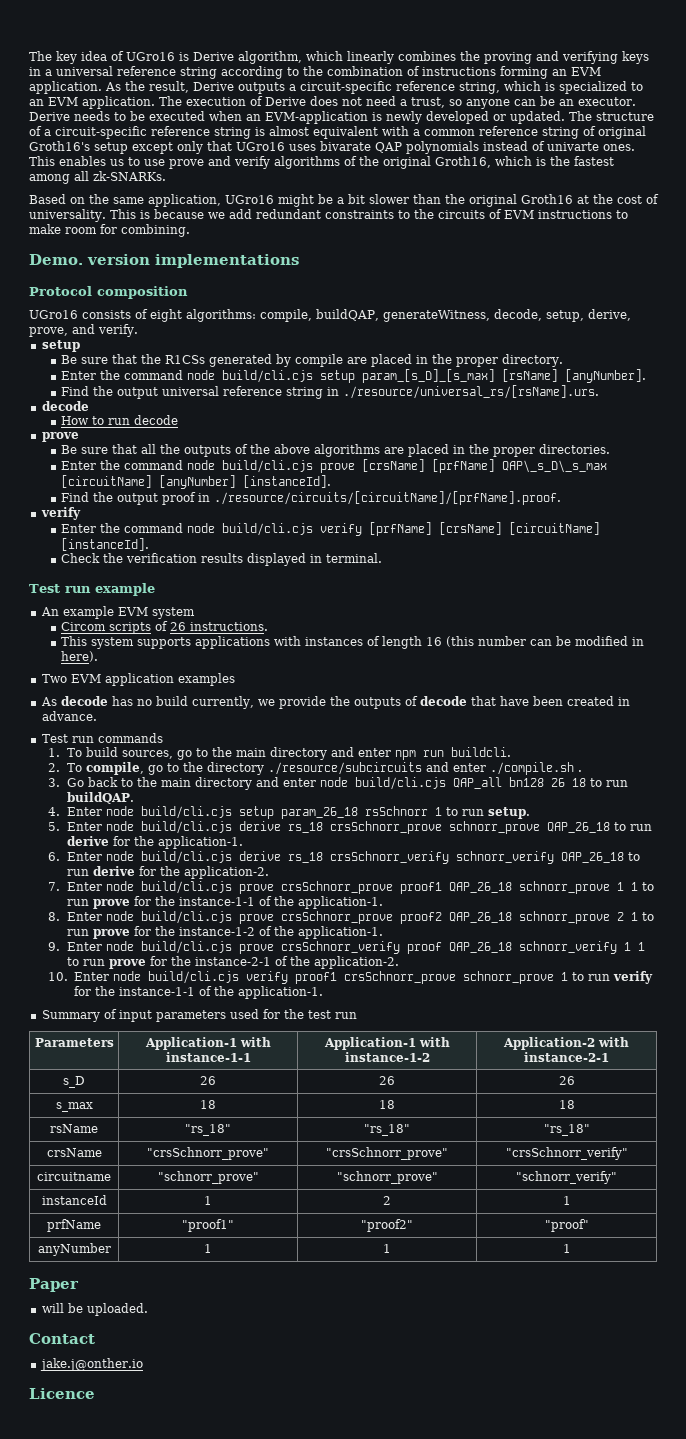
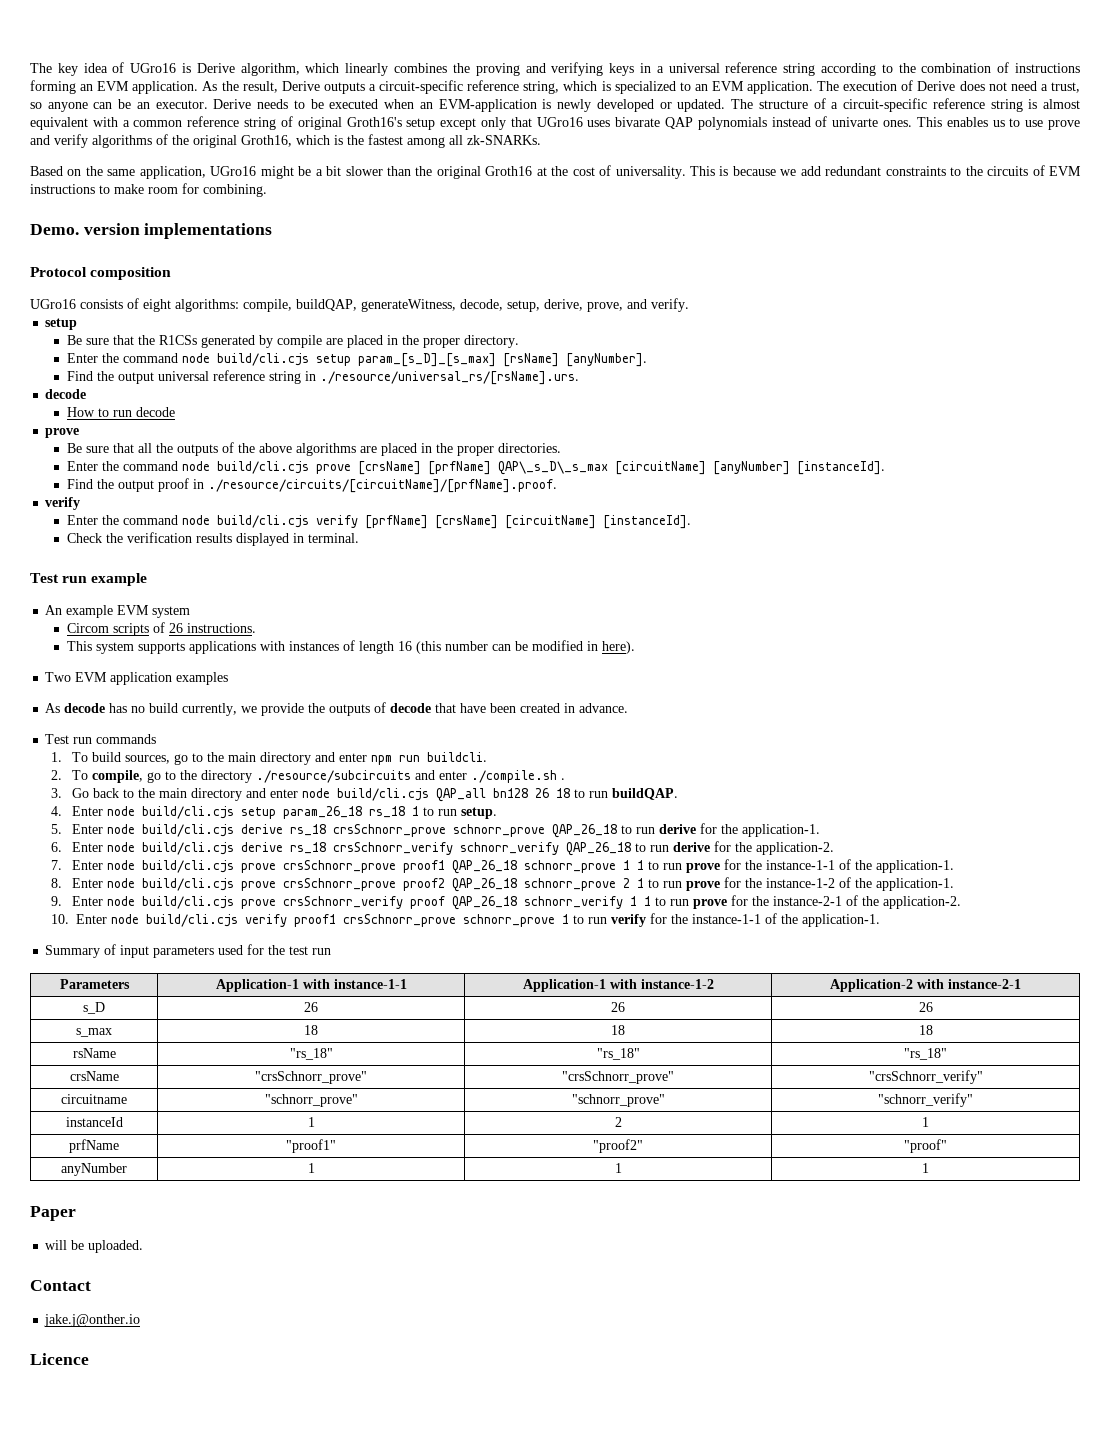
- 4. Enter node build/cli.cjs setup param_26_18 rsSchnorr 1 to run setup.
+ 4. Enter node build/cli.cjs setup param_26_18 rs_18 1 to run setup.

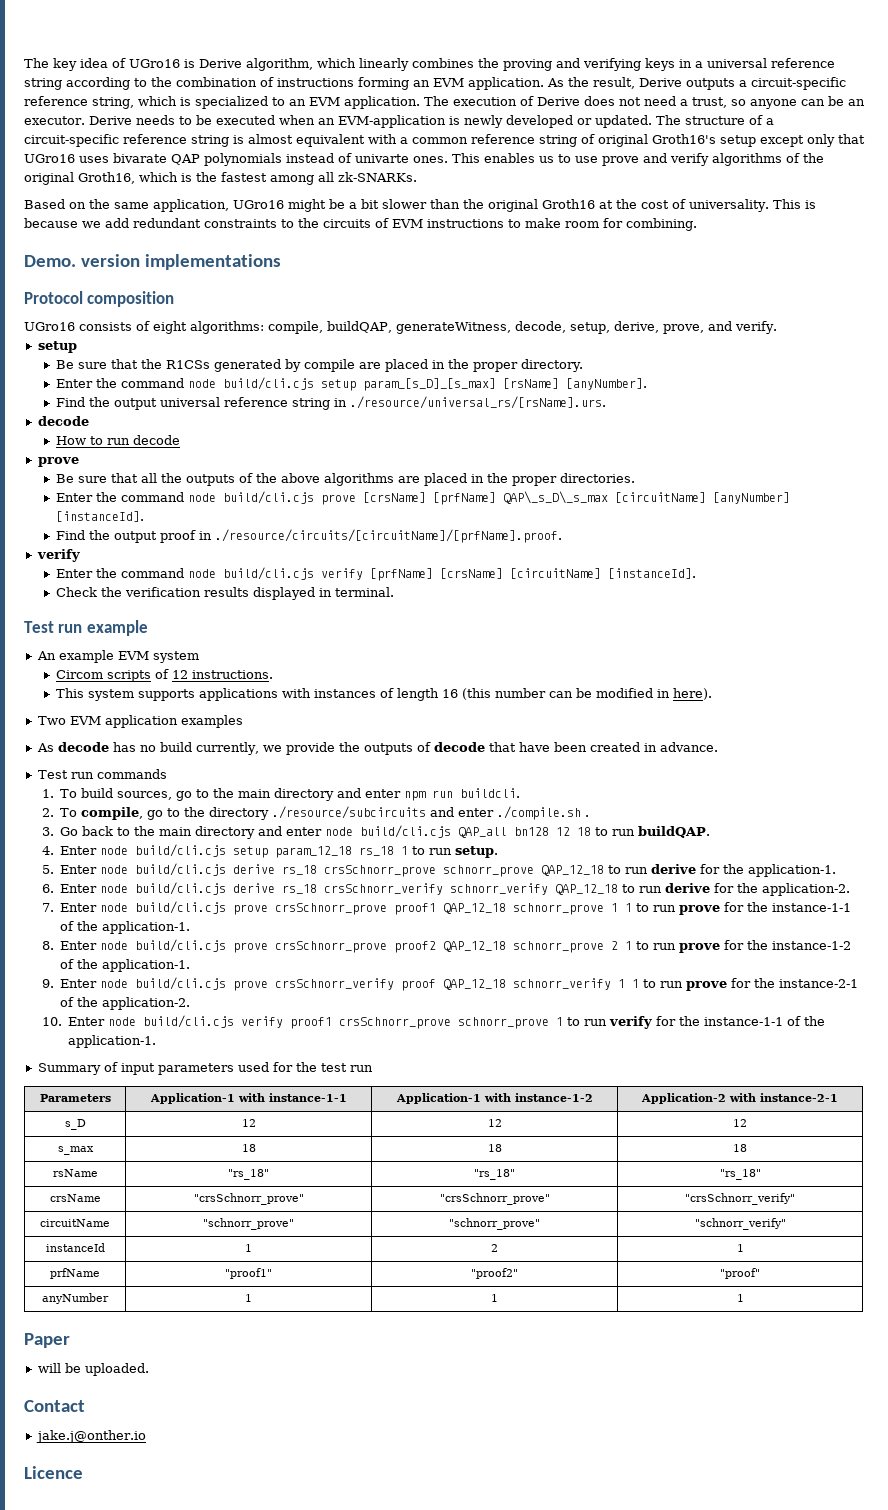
- Circom scripts of 26 instructions.
+ Circom scripts of 12 instructions.
- 3. Go back to the main directory and enter node build/cli.cjs QAP_all bn128 26 18 to run buildQAP.
+ 3. Go back to the main directory and enter node build/cli.cjs QAP_all bn128 12 18 to run buildQAP.
- 4. Enter node build/cli.cjs setup param_26_18 rs_18 1 to run setup.
+ 4. Enter node build/cli.cjs setup param_12_18 rs_18 1 to run setup.
- 5. Enter node build/cli.cjs derive rs_18 crsSchnorr_prove schnorr_prove QAP_26_18 to run derive for the application-1.
+ 5. Enter node build/cli.cjs derive rs_18 crsSchnorr_prove schnorr_prove QAP_12_18 to run derive for the application-1.
- 6. Enter node build/cli.cjs derive rs_18 crsSchnorr_verify schnorr_verify QAP_26_18 to run derive for the application-2.
+ 6. Enter node build/cli.cjs derive rs_18 crsSchnorr_verify schnorr_verify QAP_12_18 to run derive for the application-2.
- 7. Enter node build/cli.cjs prove crsSchnorr_prove proof1 QAP_26_18 schnorr_prove 1 1 to run prove for the instance-1-1 of the application-1.
+ 7. Enter node build/cli.cjs prove crsSchnorr_prove proof1 QAP_12_18 schnorr_prove 1 1 to run prove for the instance-1-1 of the application-1.
- 8. Enter node build/cli.cjs prove crsSchnorr_prove proof2 QAP_26_18 schnorr_prove 2 1 to run prove for the instance-1-2 of the application-1.
+ 8. Enter node build/cli.cjs prove crsSchnorr_prove proof2 QAP_12_18 schnorr_prove 2 1 to run prove for the instance-1-2 of the application-1.
- 9. Enter node build/cli.cjs prove crsSchnorr_verify proof QAP_26_18 schnorr_verify 1 1 to run prove for the instance-2-1 of the application-2.
+ 9. Enter node build/cli.cjs prove crsSchnorr_verify proof QAP_12_18 schnorr_verify 1 1 to run prove for the instance-2-1 of the application-2.
- s_D | 26 | 26 | 26
+ s_D | 12 | 12 | 12
- circuitname | "schnorr_prove" | "schnorr_prove" | "schnorr_verify"
+ circuitName | "schnorr_prove" | "schnorr_prove" | "schnorr_verify"

